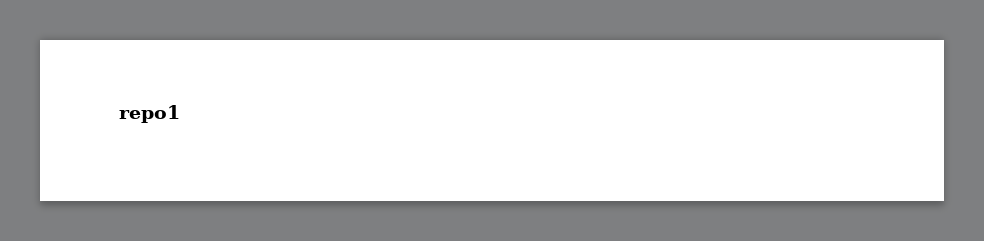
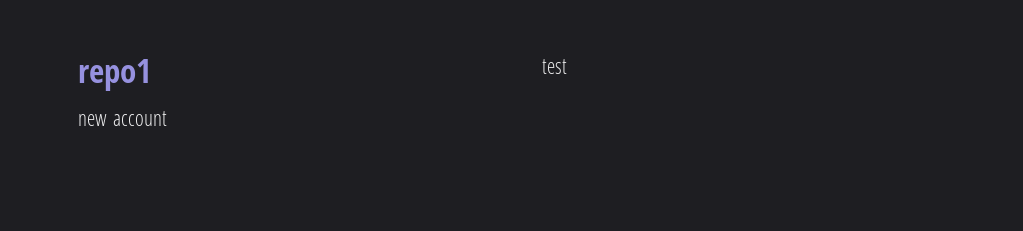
+ new account
+ test

